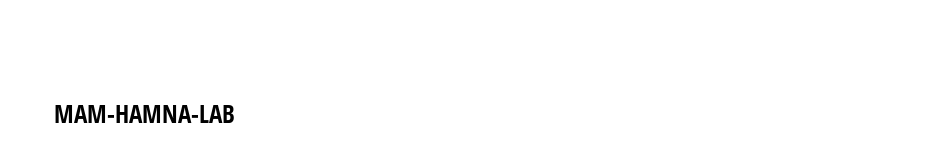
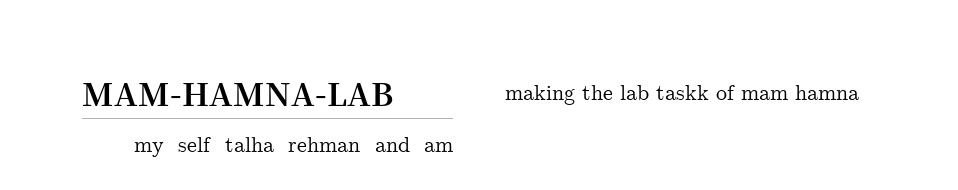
+ my self talha rehman and am making the lab taskk of mam hamna

